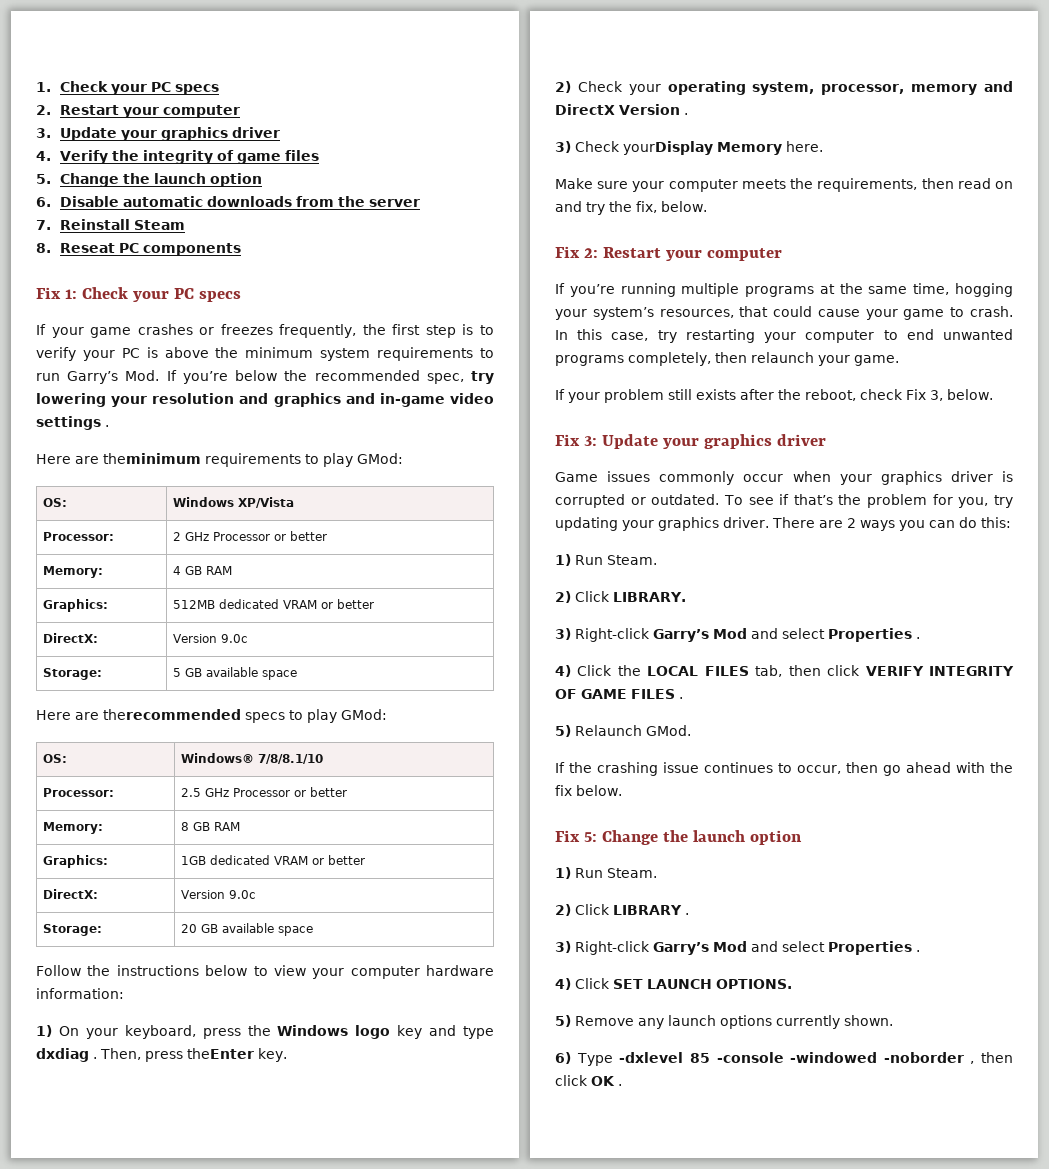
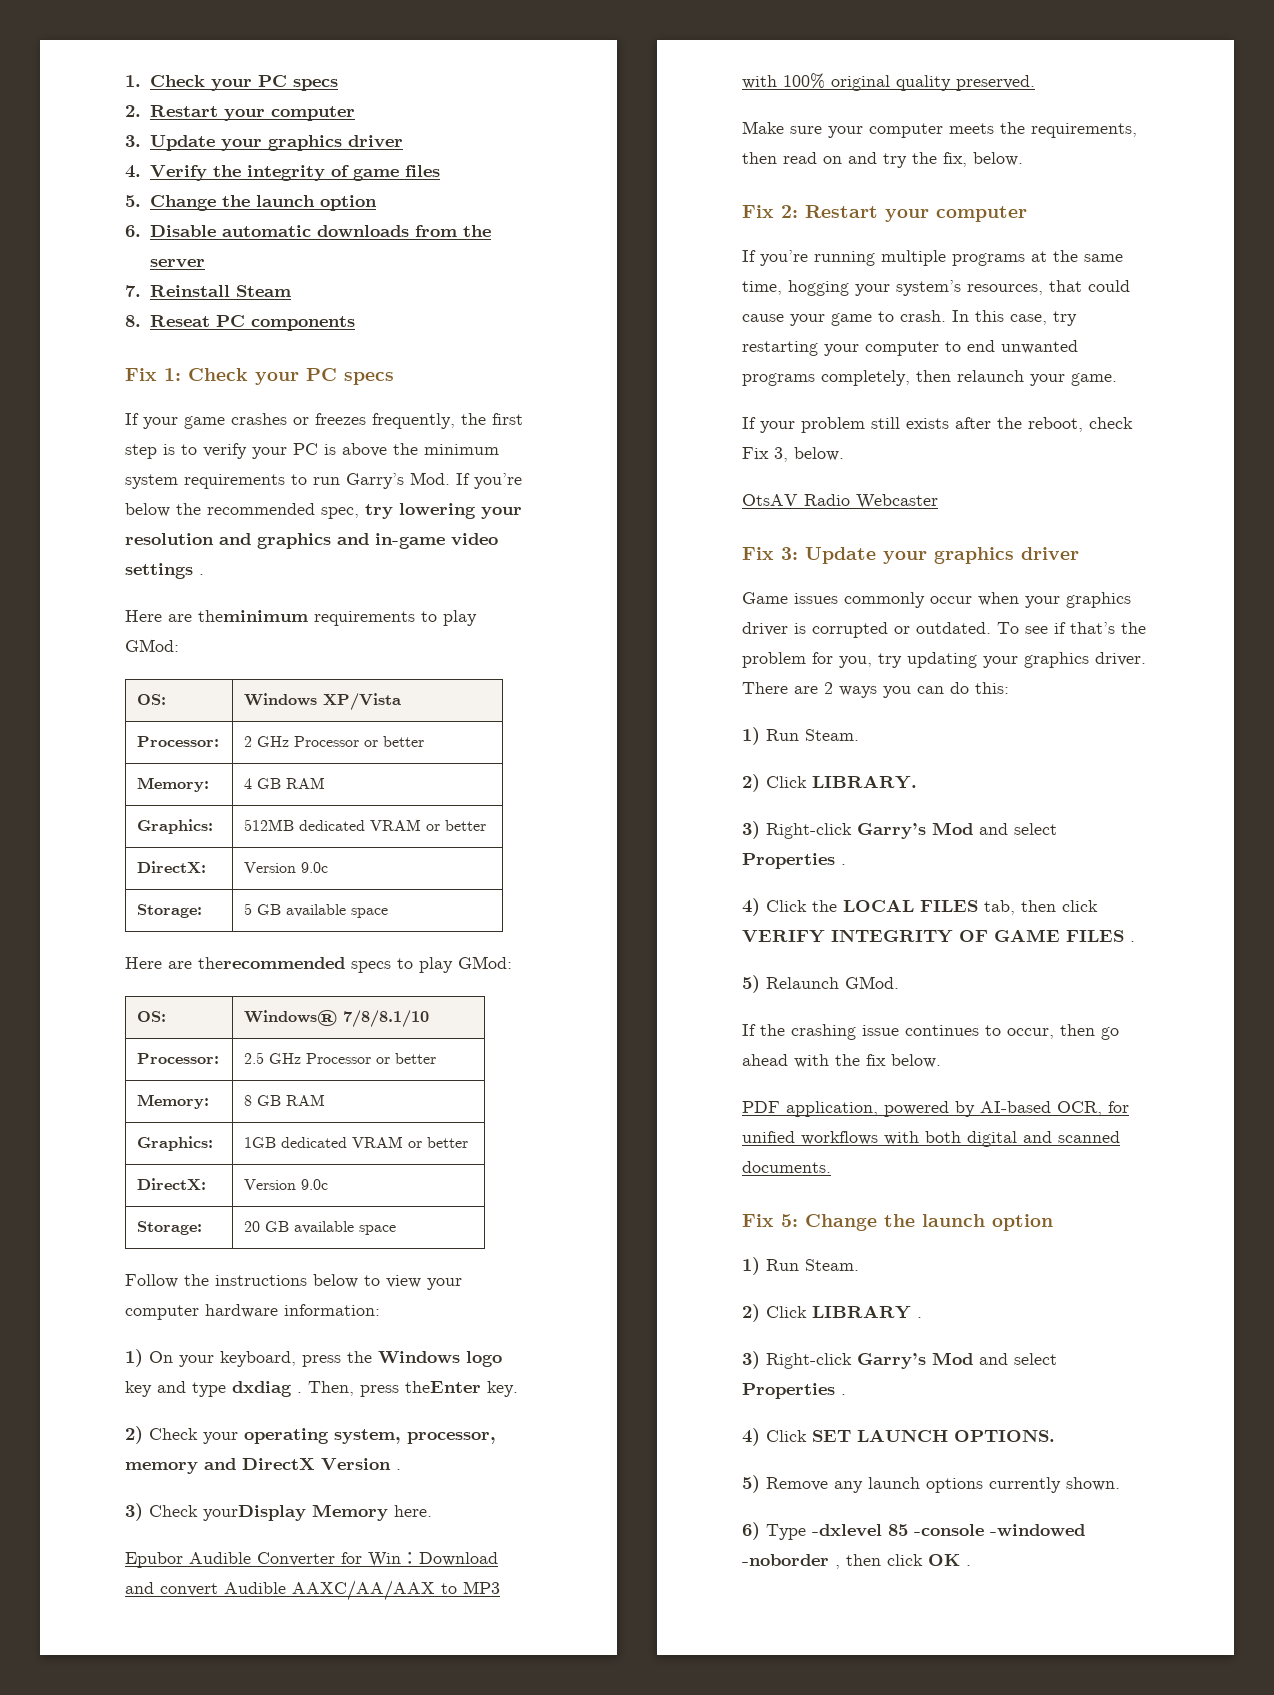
+ Epubor Audible Converter for Win：Download and convert Audible AAXC/AA/AAX to MP3 with 100% original quality preserved.
+ OtsAV Radio Webcaster
+ PDF application, powered by AI-based OCR, for unified workflows with both digital and scanned documents.

